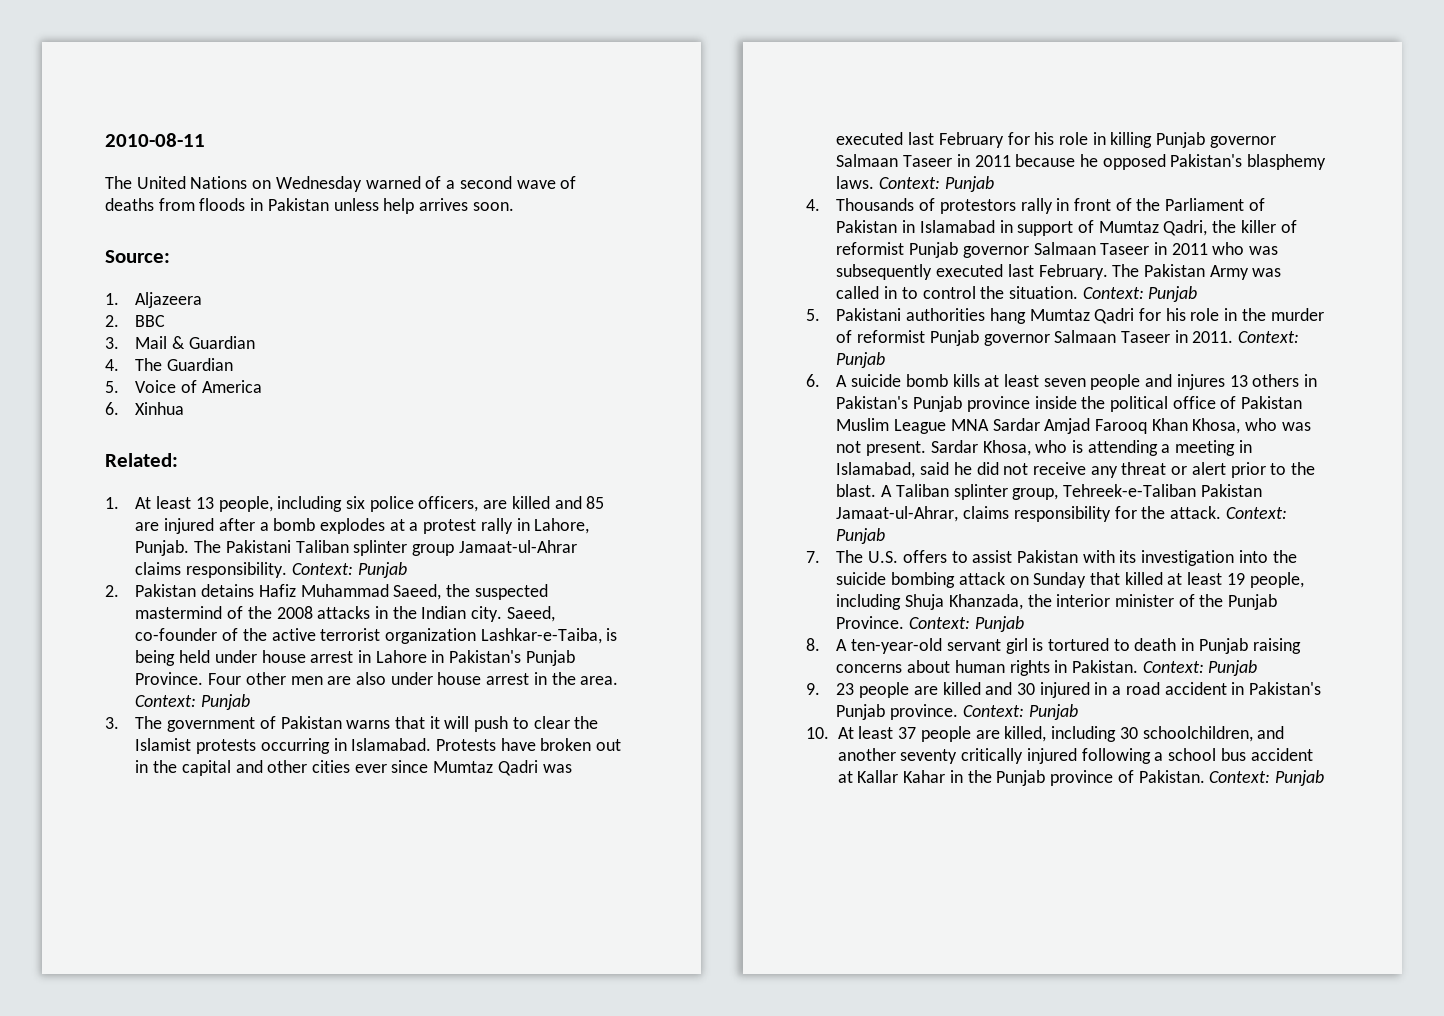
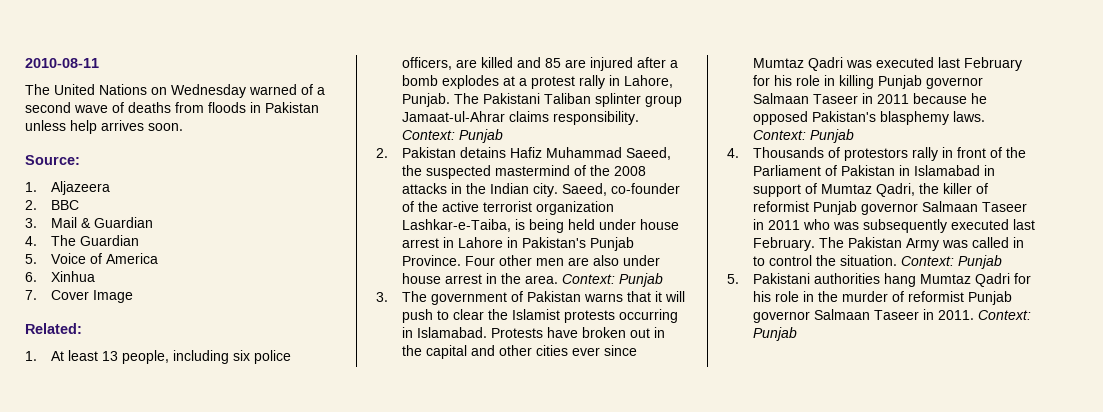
+ 7. Cover Image
- 6. A suicide bomb kills at least seven people and injures 13 others in Pakistan's Punjab province inside the political office of Pakistan Muslim League MNA Sardar Amjad Farooq Khan Khosa, who was not present. Sardar Khosa, who is attending a meeting in Islamabad, said he did not receive any threat or alert prior to the blast. A Taliban splinter group, Tehreek-e-Taliban Pakistan Jamaat-ul-Ahrar, claims responsibility for the attack. Context: Punjab
- 7. The U.S. offers to assist Pakistan with its investigation into the suicide bombing attack on Sunday that killed at least 19 people, including Shuja Khanzada, the interior minister of the Punjab Province. Context: Punjab
- 8. A ten-year-old servant girl is tortured to death in Punjab raising concerns about human rights in Pakistan. Context: Punjab
- 9. 23 people are killed and 30 injured in a road accident in Pakistan's Punjab province. Context: Punjab
- 10. At least 37 people are killed, including 30 schoolchildren, and another seventy critically injured following a school bus accident at Kallar Kahar in the Punjab province of Pakistan. Context: Punjab

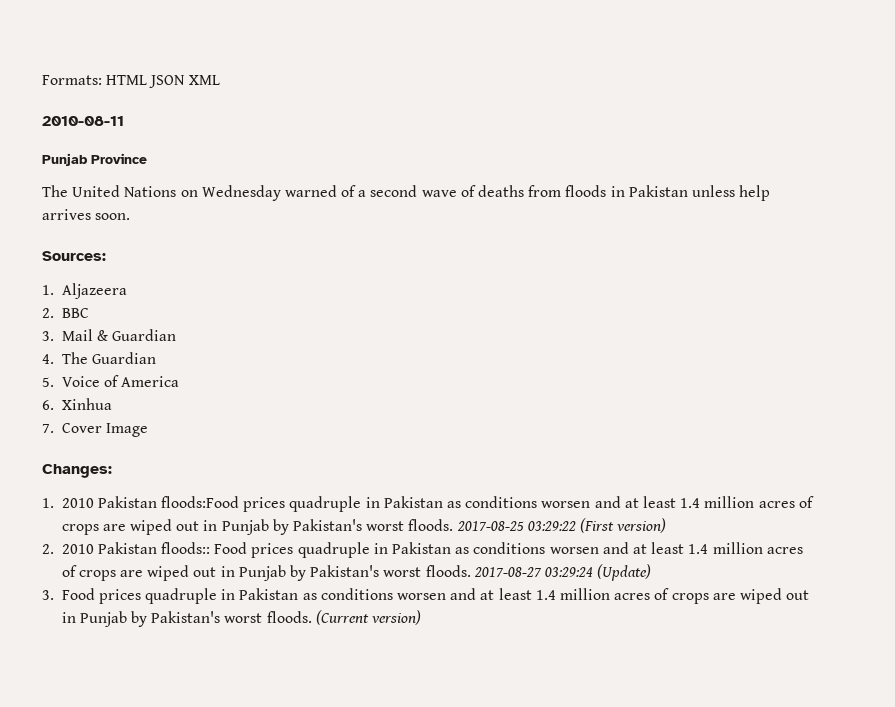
+ Formats: HTML JSON XML
+ Punjab Province
- Source:
+ Sources:
- Related:
- 1. At least 13 people, including six police officers, are killed and 85 are injured after a bomb explodes at a protest rally in Lahore, Punjab. The Pakistani Taliban splinter group Jamaat-ul-Ahrar claims responsibility. Context: Punjab
- 2. Pakistan detains Hafiz Muhammad Saeed, the suspected mastermind of the 2008 attacks in the Indian city. Saeed, co-founder of the active terrorist organization Lashkar-e-Taiba, is being held under house arrest in Lahore in Pakistan's Punjab Province. Four other men are also under house arrest in the area. Context: Punjab
- 3. The government of Pakistan warns that it will push to clear the Islamist protests occurring in Islamabad. Protests have broken out in the capital and other cities ever since Mumtaz Qadri was executed last February for his role in killing Punjab governor Salmaan Taseer in 2011 because he opposed Pakistan's blasphemy laws. Context: Punjab
- 4. Thousands of protestors rally in front of the Parliament of Pakistan in Islamabad in support of Mumtaz Qadri, the killer of reformist Punjab governor Salmaan Taseer in 2011 who was subsequently executed last February. The Pakistan Army was called in to control the situation. Context: Punjab
- 5. Pakistani authorities hang Mumtaz Qadri for his role in the murder of reformist Punjab governor Salmaan Taseer in 2011. Context: Punjab
+ Changes:
+ 1. 2010 Pakistan floods:Food prices quadruple in Pakistan as conditions worsen and at least 1.4 million acres of crops are wiped out in Punjab by Pakistan's worst floods. 2017-08-25 03:29:22 (First version)
+ 2. 2010 Pakistan floods:: Food prices quadruple in Pakistan as conditions worsen and at least 1.4 million acres of crops are wiped out in Punjab by Pakistan's worst floods. 2017-08-27 03:29:24 (Update)
+ 3. Food prices quadruple in Pakistan as conditions worsen and at least 1.4 million acres of crops are wiped out in Punjab by Pakistan's worst floods. (Current version)

